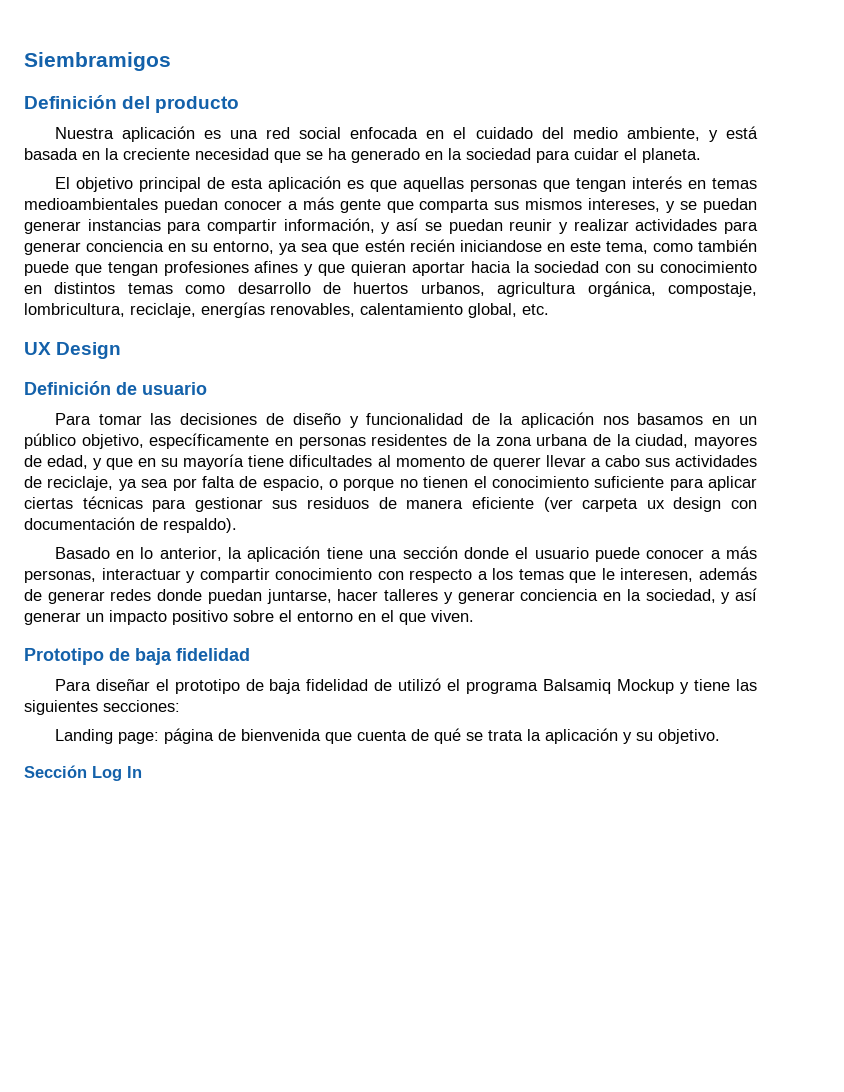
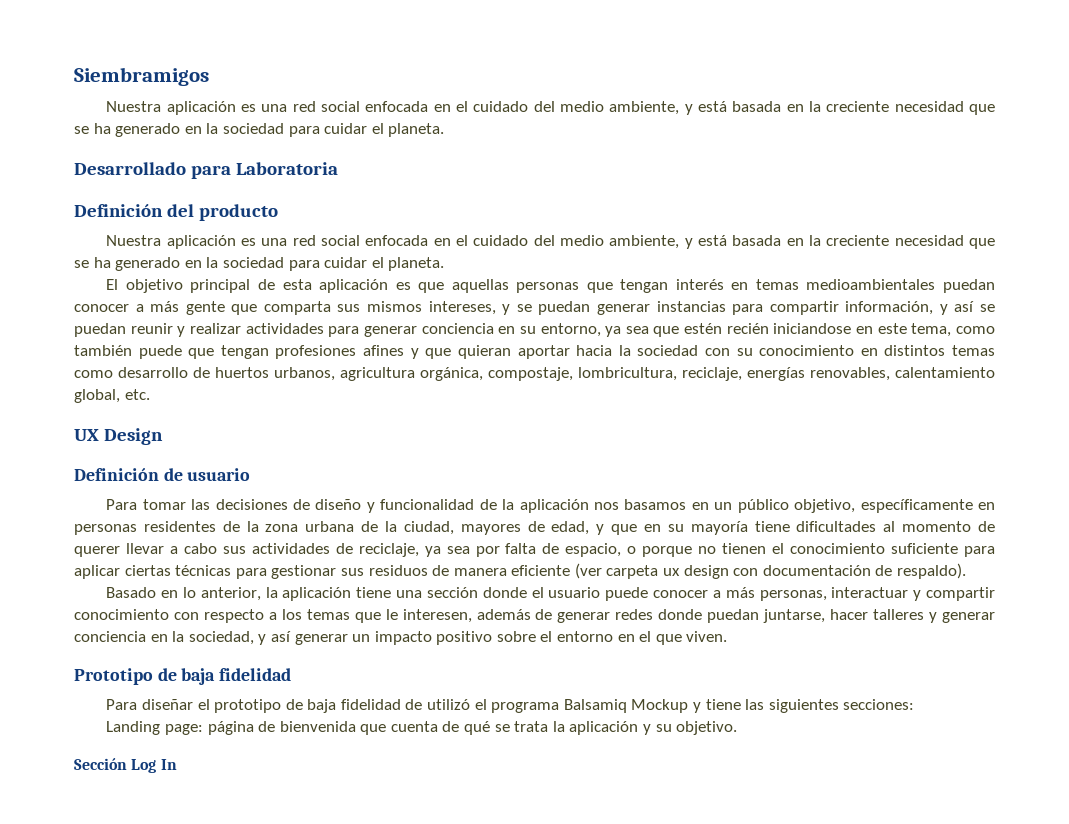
  Siembramigos
+ Nuestra aplicación es una red social enfocada en el cuidado del medio ambiente, y está basada en la creciente necesidad que se ha generado en la sociedad para cuidar el planeta.
+ Desarrollado para Laboratoria

